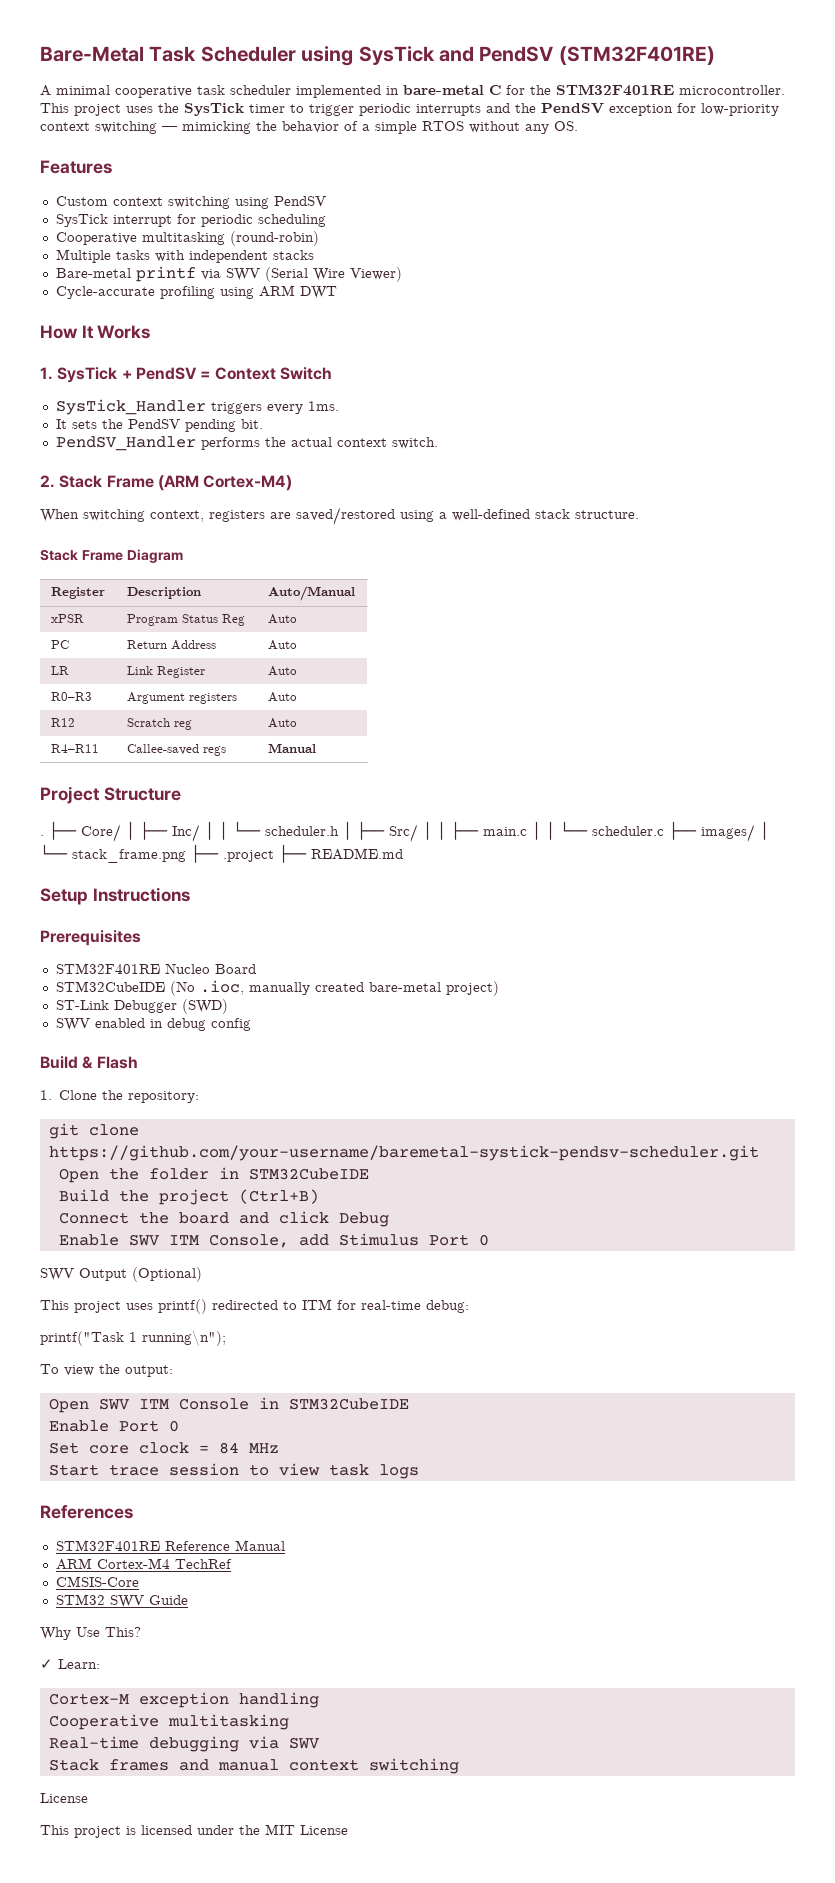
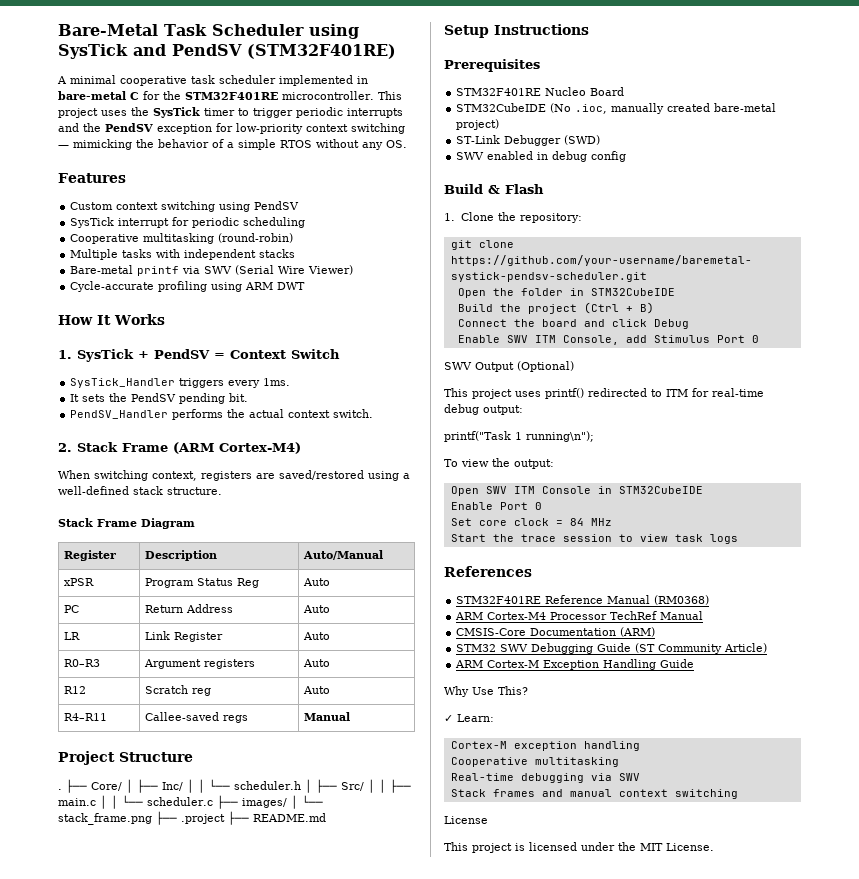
- Build the project (Ctrl+B)
+ Build the project (Ctrl + B)
- This project uses printf() redirected to ITM for real-time debug:
+ This project uses printf() redirected to ITM for real-time debug output:
- Start trace session to view task logs
+ Start the trace session to view task logs
- STM32F401RE Reference Manual
+ STM32F401RE Reference Manual (RM0368)
- ARM Cortex-M4 TechRef
+ ARM Cortex-M4 Processor TechRef Manual
- CMSIS-Core
+ CMSIS-Core Documentation (ARM)
- STM32 SWV Guide
+ STM32 SWV Debugging Guide (ST Community Article)
+ ARM Cortex-M Exception Handling Guide
- This project is licensed under the MIT License
+ This project is licensed under the MIT License.

